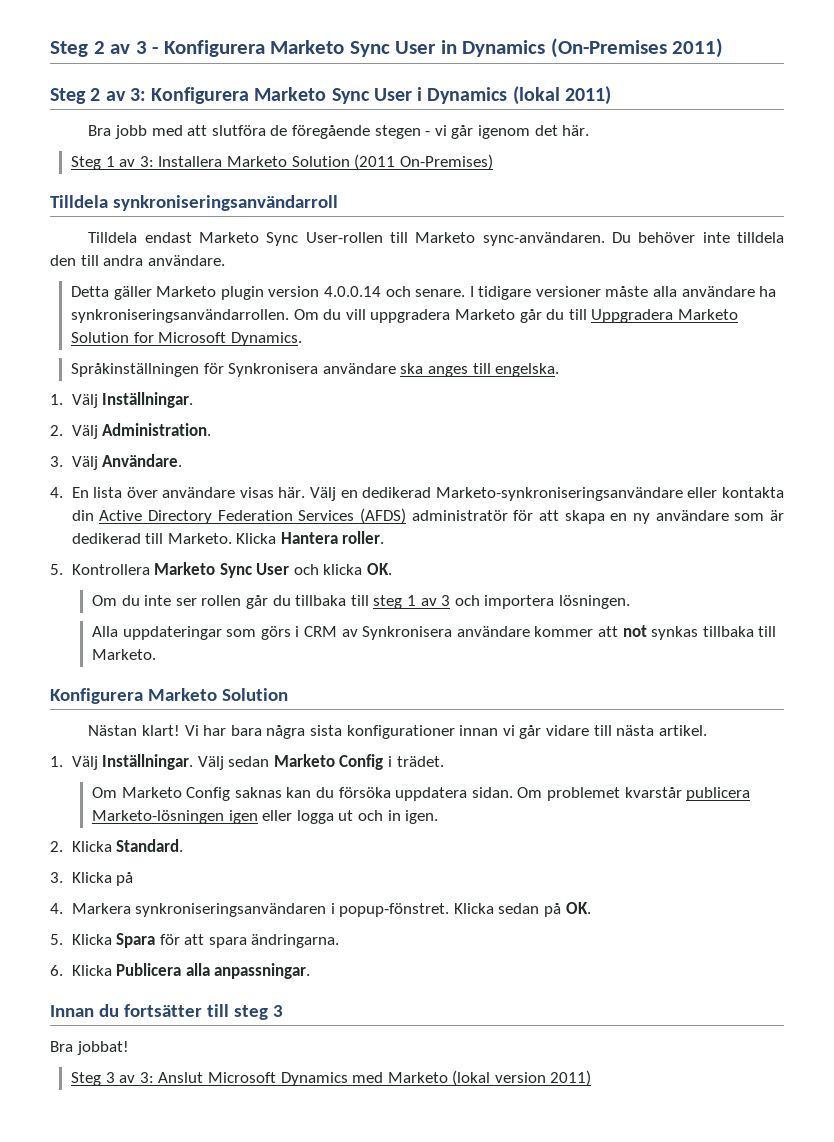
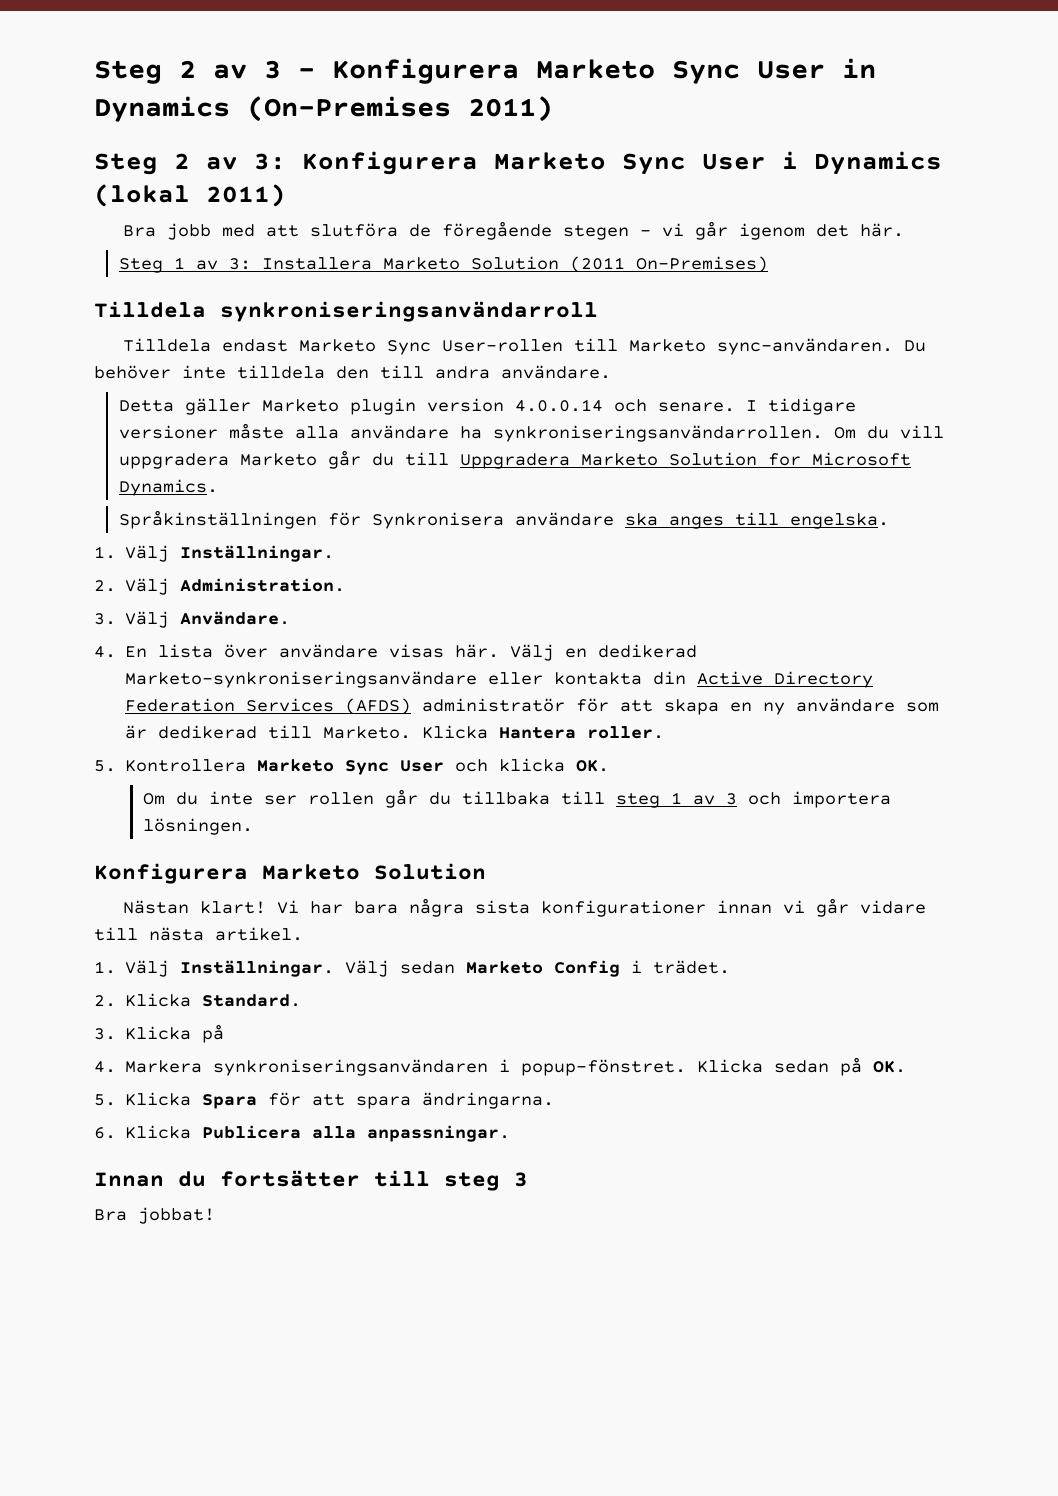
- Alla uppdateringar som görs i CRM av Synkronisera användare kommer att not synkas tillbaka till Marketo.
- Om Marketo Config saknas kan du försöka uppdatera sidan. Om problemet kvarstår publicera Marketo-lösningen igen eller logga ut och in igen.
- Steg 3 av 3: Anslut Microsoft Dynamics med Marketo (lokal version 2011)

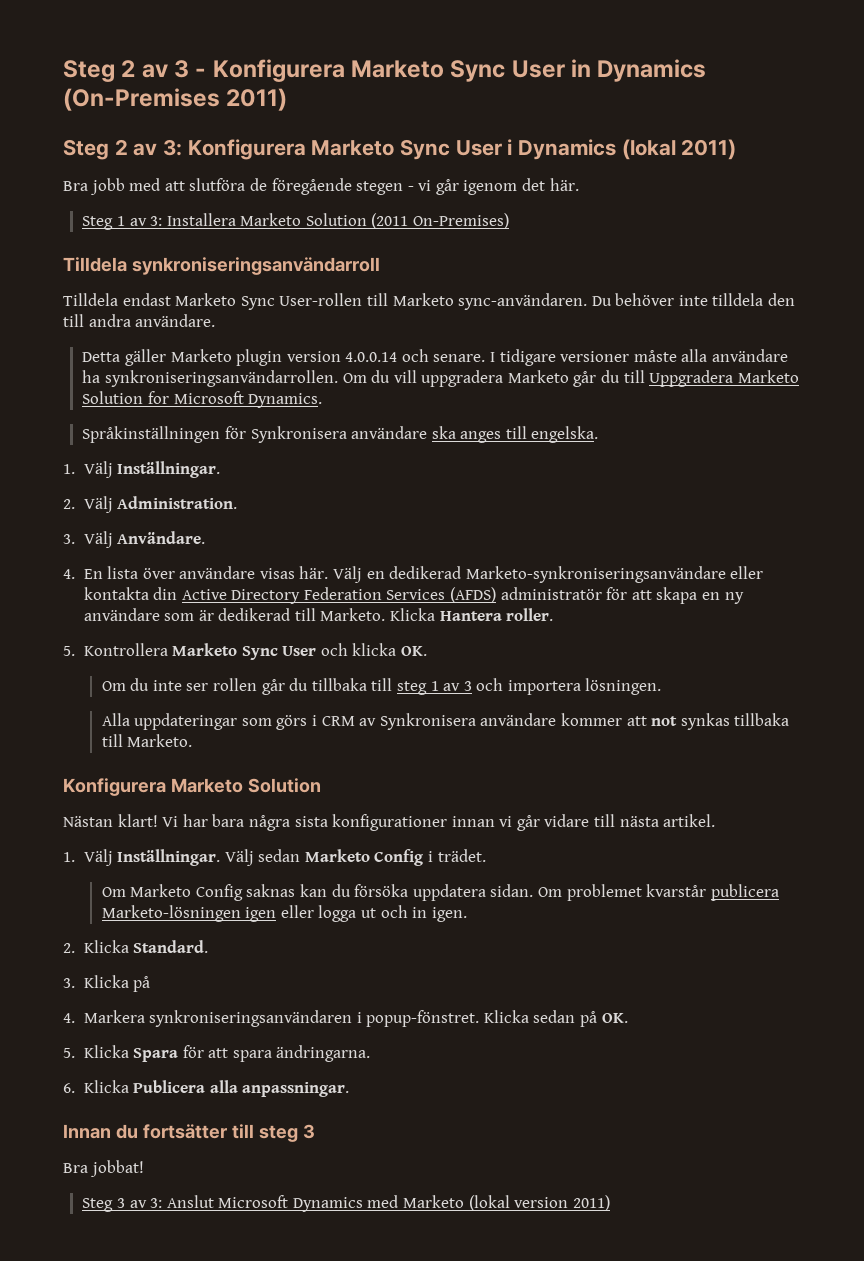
+ Alla uppdateringar som görs i CRM av Synkronisera användare kommer att not synkas tillbaka till Marketo.
+ Om Marketo Config saknas kan du försöka uppdatera sidan. Om problemet kvarstår publicera Marketo-lösningen igen eller logga ut och in igen.
+ Steg 3 av 3: Anslut Microsoft Dynamics med Marketo (lokal version 2011)

